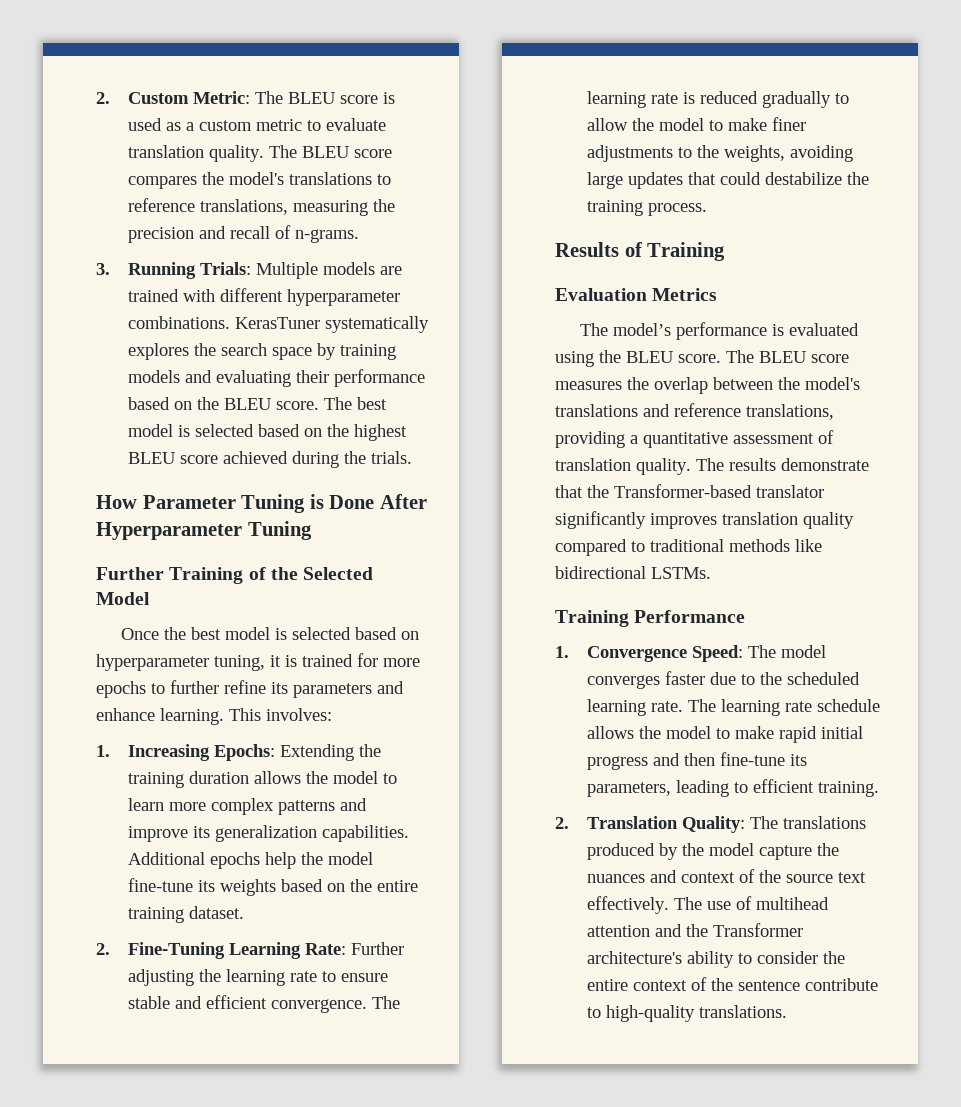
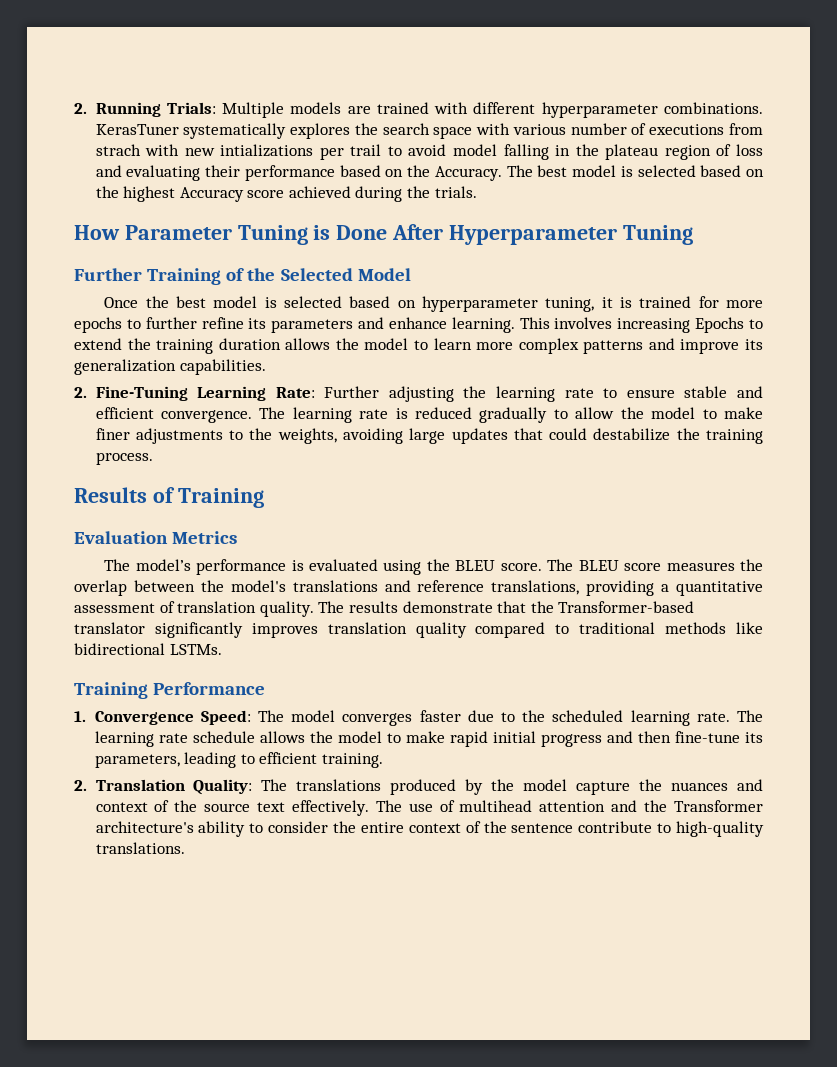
- 2. Custom Metric: The BLEU score is used as a custom metric to evaluate translation quality. The BLEU score compares the model's translations to reference translations, measuring the precision and recall of n-grams.
- 3. Running Trials: Multiple models are trained with different hyperparameter combinations.
+ 2. Running Trials: Multiple models are trained with different hyperparameter combinations.
- KerasTuner systematically explores the search space by training models and evaluating their performance based on the BLEU score.
+ KerasTuner systematically explores the search space with various number of executions from strach with new intializations per trail to avoid model falling in the plateau region of loss and evaluating their performance based on the Accuracy.
- The best model is selected based on the highest BLEU score achieved during the trials.
+ The best model is selected based on the highest Accuracy score achieved during the trials.
- This involves:
- 1. Increasing Epochs: Extending the training duration allows the model to learn more complex patterns and improve its generalization capabilities. Additional epochs help the model fine-tune its weights based on the entire training dataset.
+ This involves increasing Epochs to extend the training duration allows the model to learn more complex patterns and improve its generalization capabilities.

